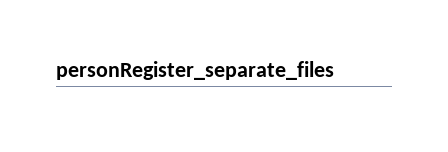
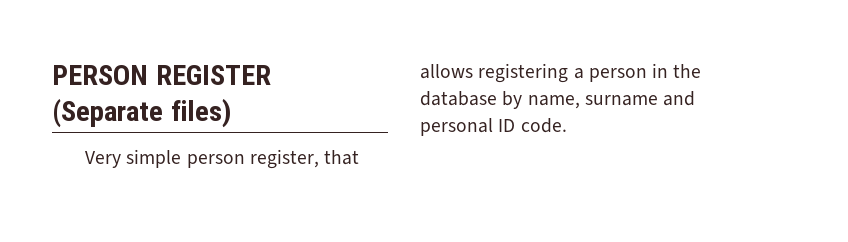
- personRegister_separate_files
+ PERSON REGISTER (Separate files)
+ Very simple person register, that allows registering a person in the database by name, surname and personal ID code.

